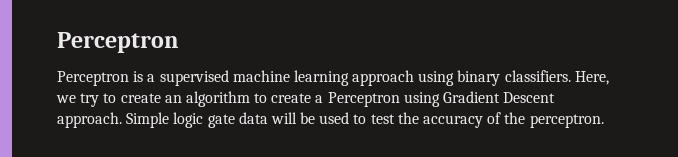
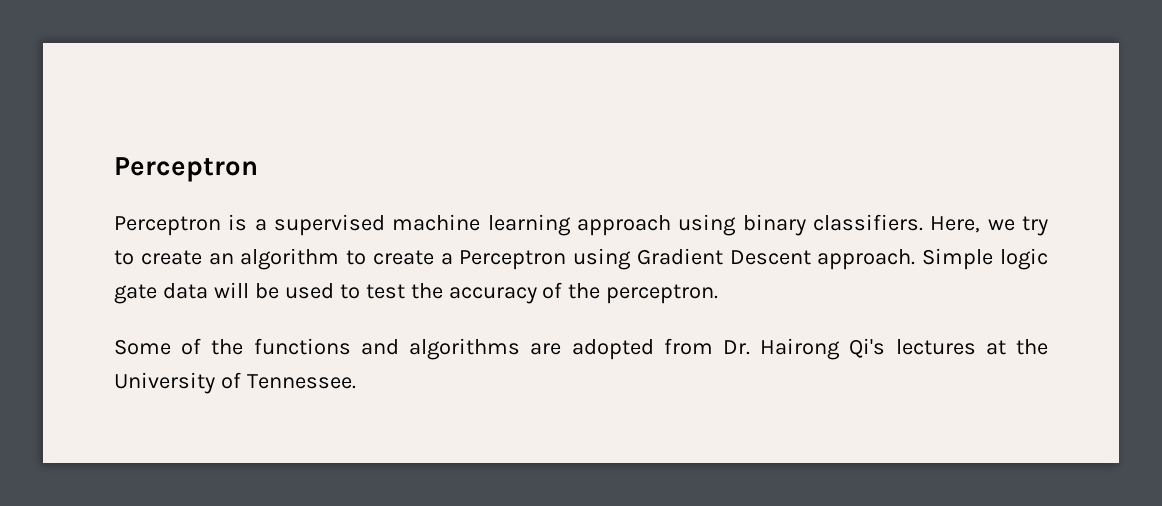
+ Some of the functions and algorithms are adopted from Dr. Hairong Qi's lectures at the University of Tennessee.

